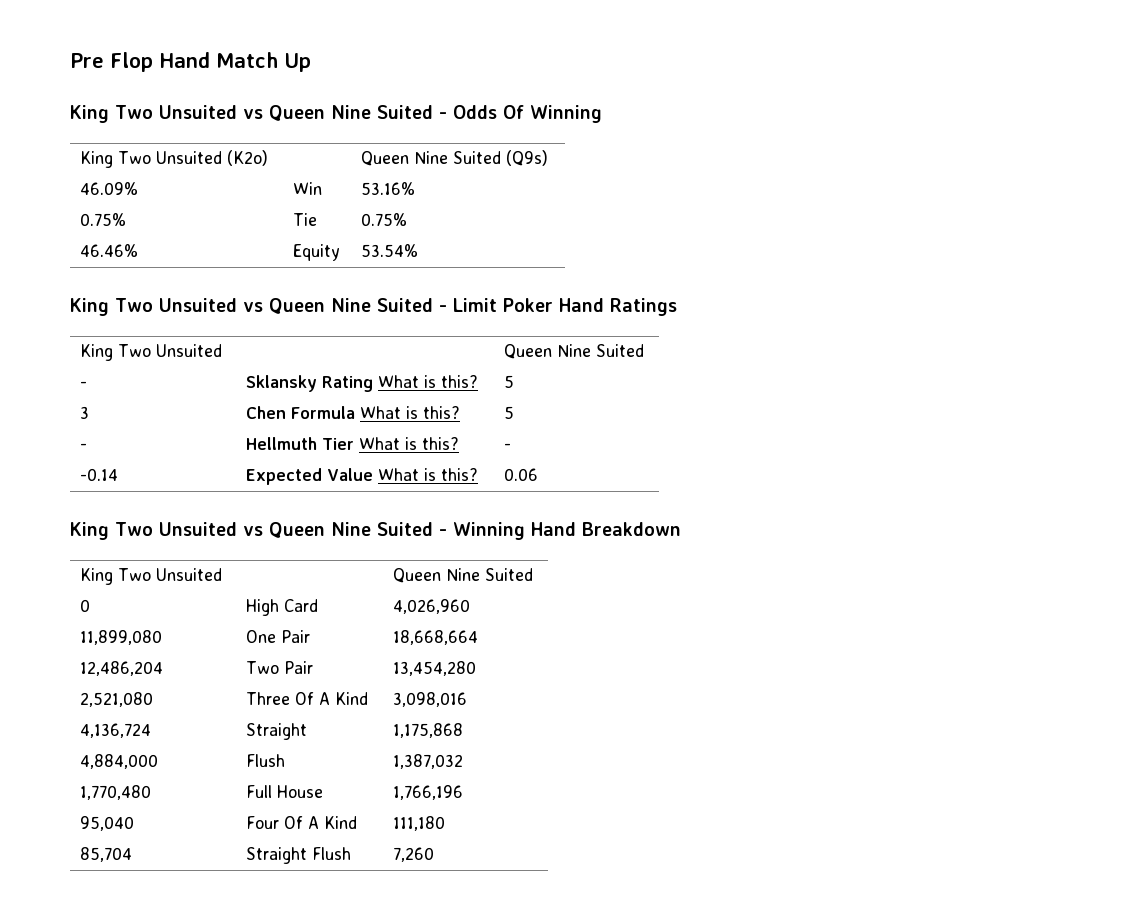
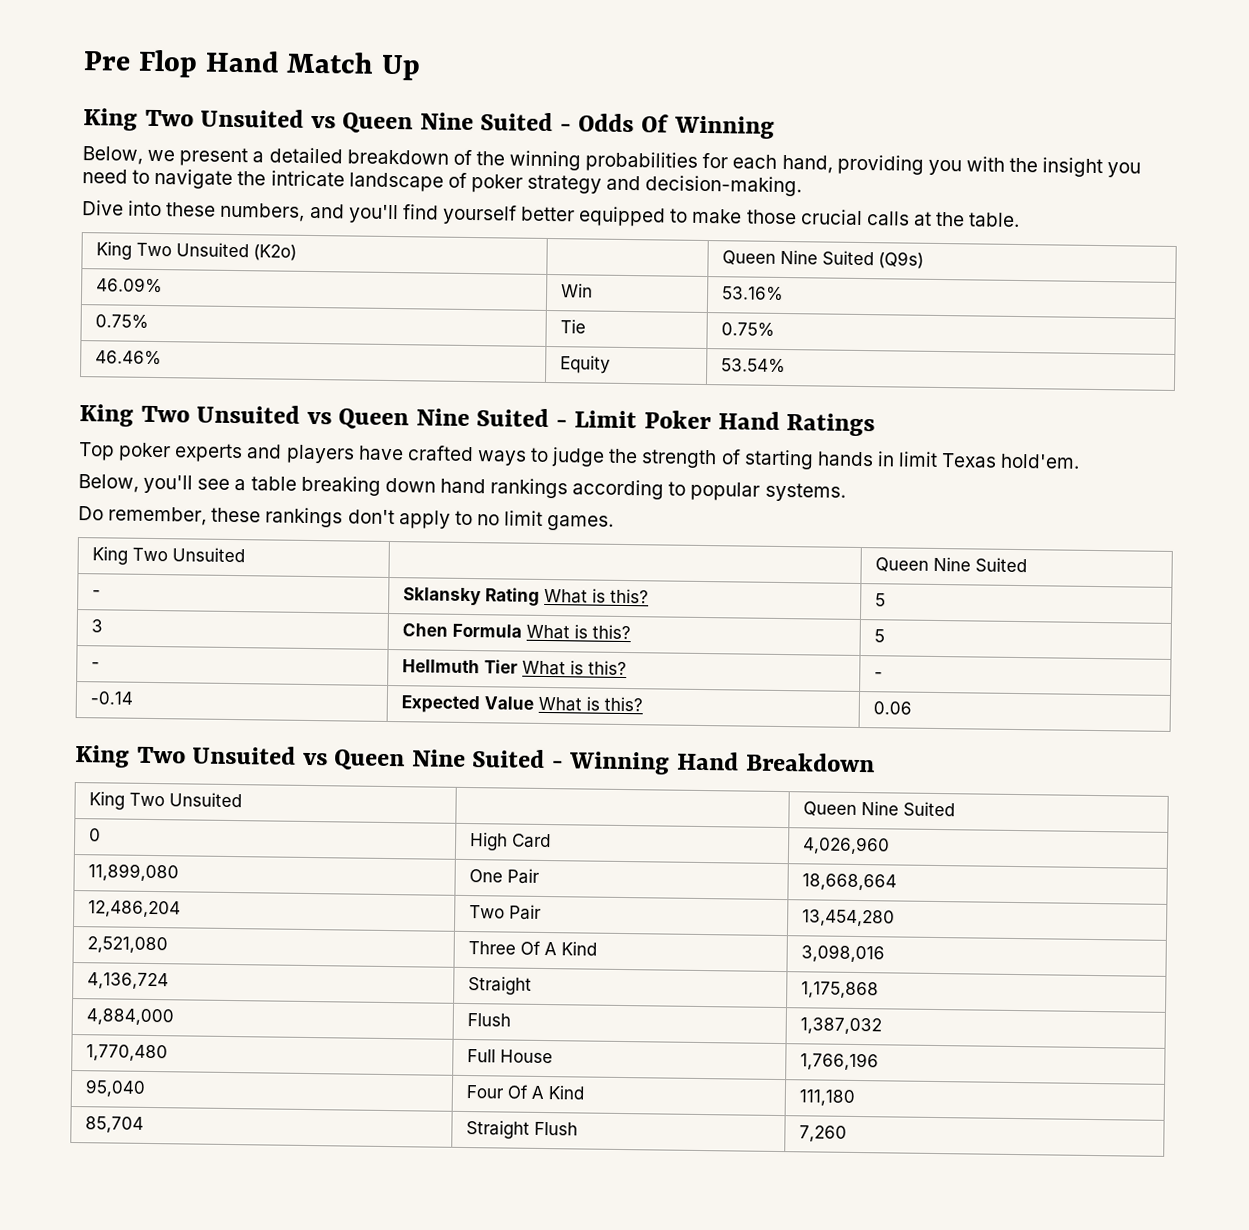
+ Below, we present a detailed breakdown of the winning probabilities for each hand, providing you with the insight you need to navigate the intricate landscape of poker strategy and decision-making.
+ Dive into these numbers, and you'll find yourself better equipped to make those crucial calls at the table.
+ Top poker experts and players have crafted ways to judge the strength of starting hands in limit Texas hold'em.
+ Below, you'll see a table breaking down hand rankings according to popular systems.
+ Do remember, these rankings don't apply to no limit games.

